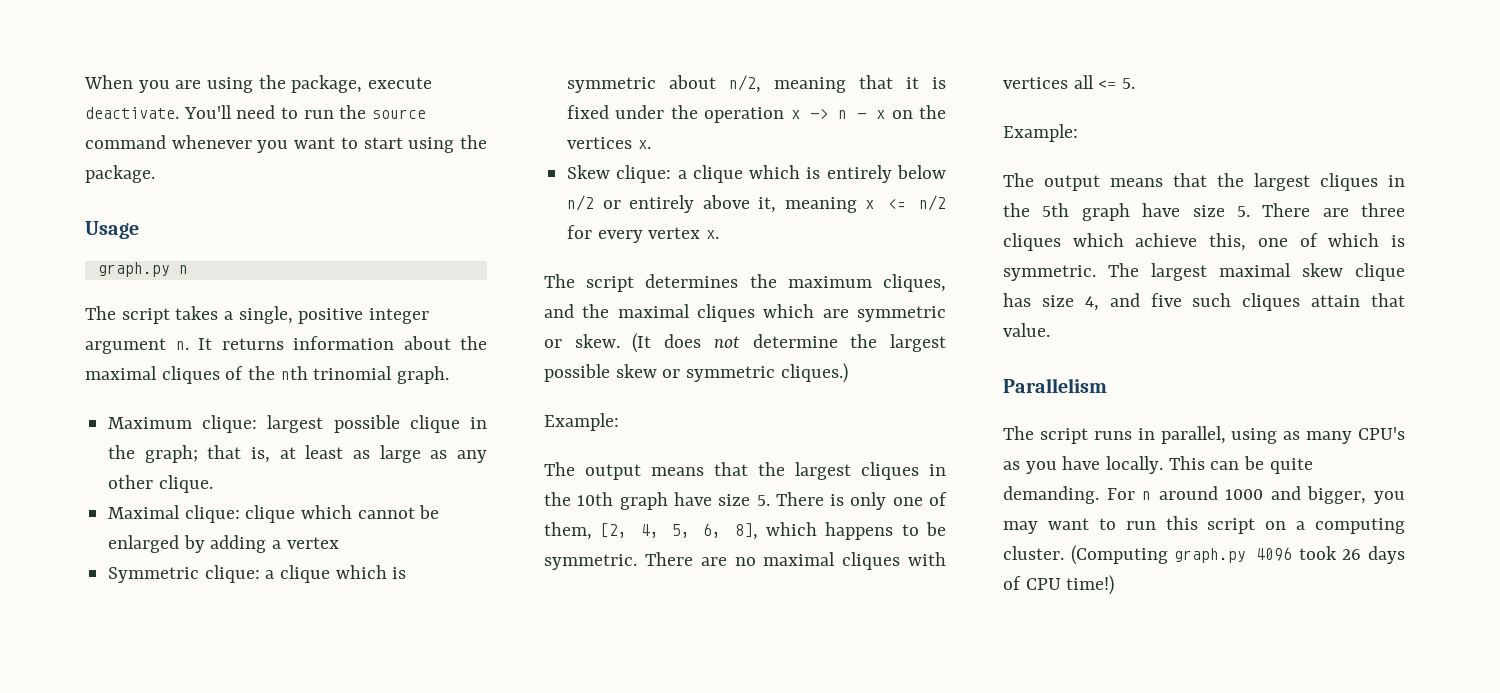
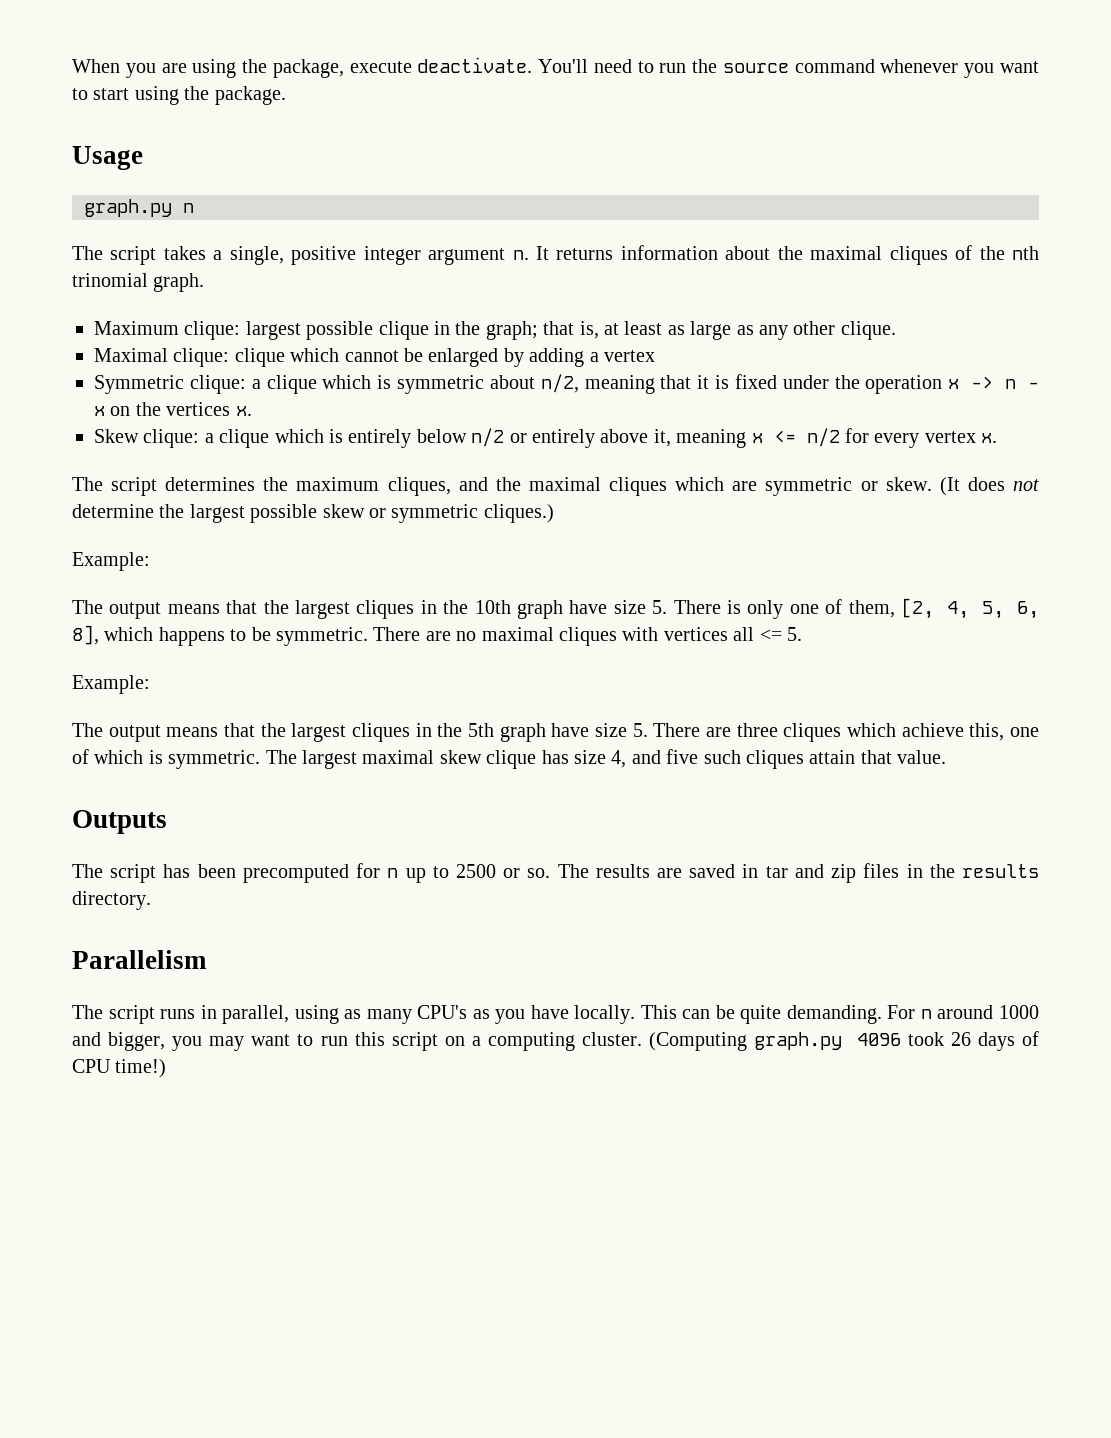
+ Outputs
+ The script has been precomputed for n up to 2500 or so. The results are saved in tar and zip files in the results directory.

